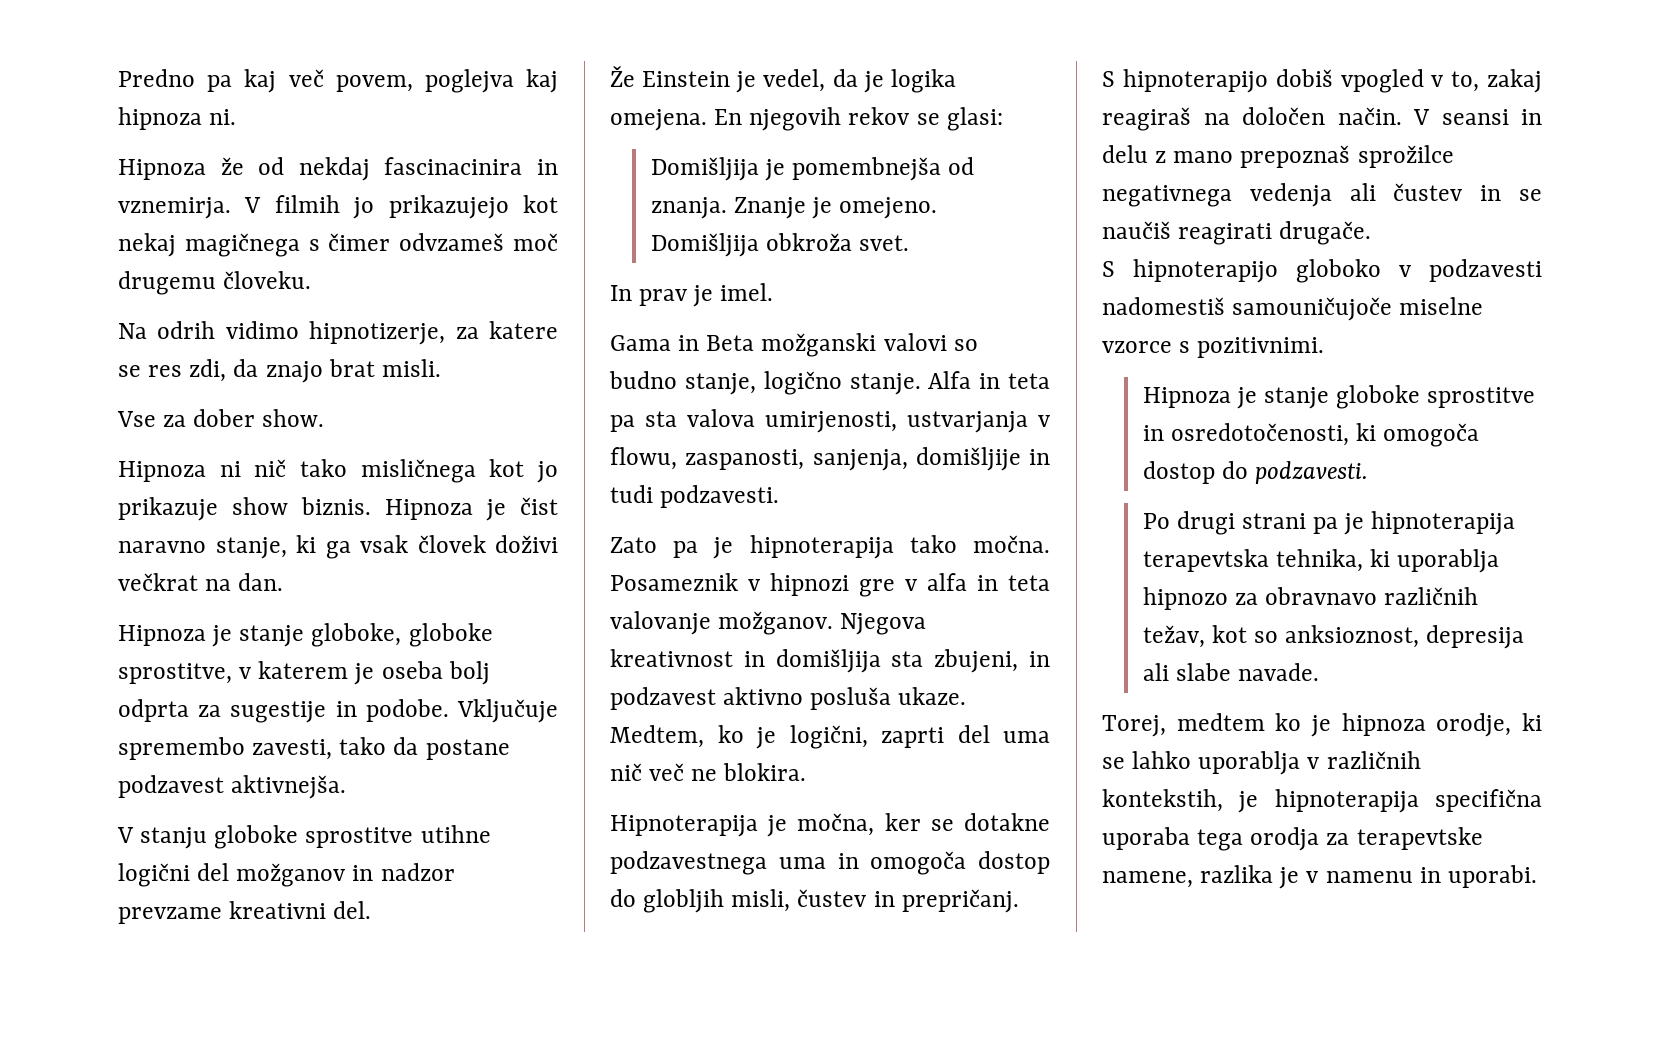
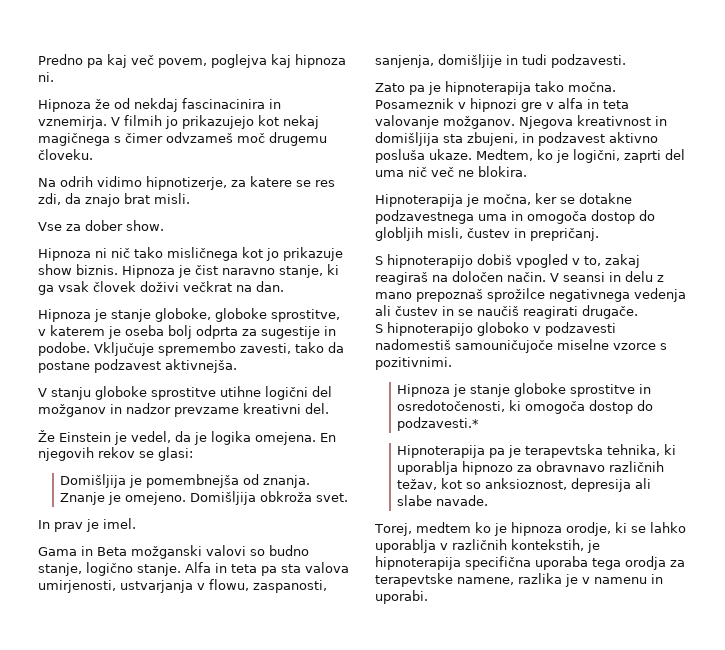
- Hipnoza je stanje globoke sprostitve in osredotočenosti, ki omogoča dostop do podzavesti.
- Po drugi strani pa je hipnoterapija terapevtska tehnika, ki uporablja hipnozo za obravnavo različnih težav, kot so anksioznost, depresija ali slabe navade.
+ Hipnoza je stanje globoke sprostitve in osredotočenosti, ki omogoča dostop do podzavesti.*
+ Hipnoterapija pa je terapevtska tehnika, ki uporablja hipnozo za obravnavo različnih težav, kot so anksioznost, depresija ali slabe navade.

